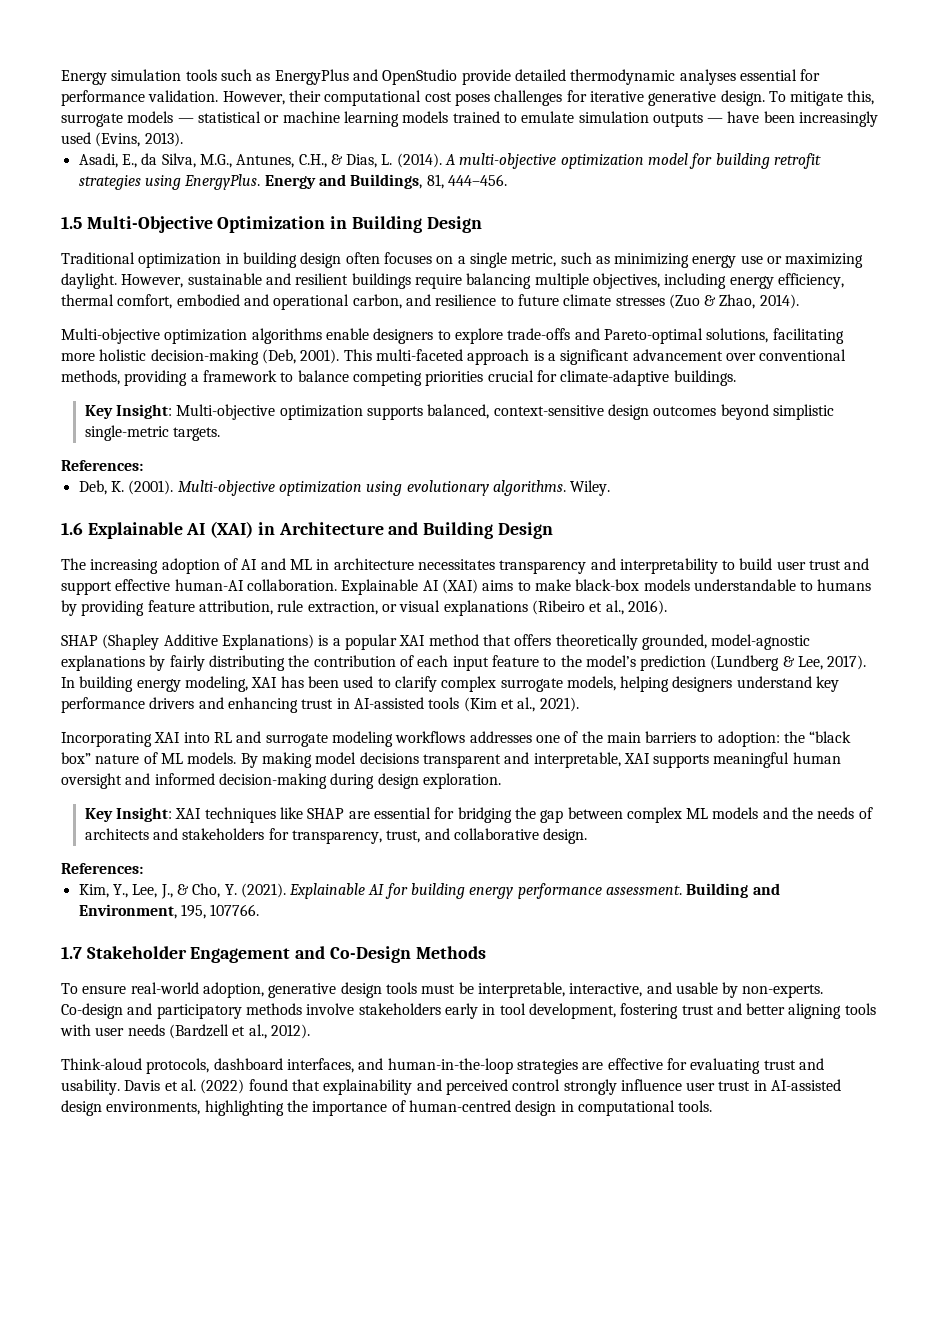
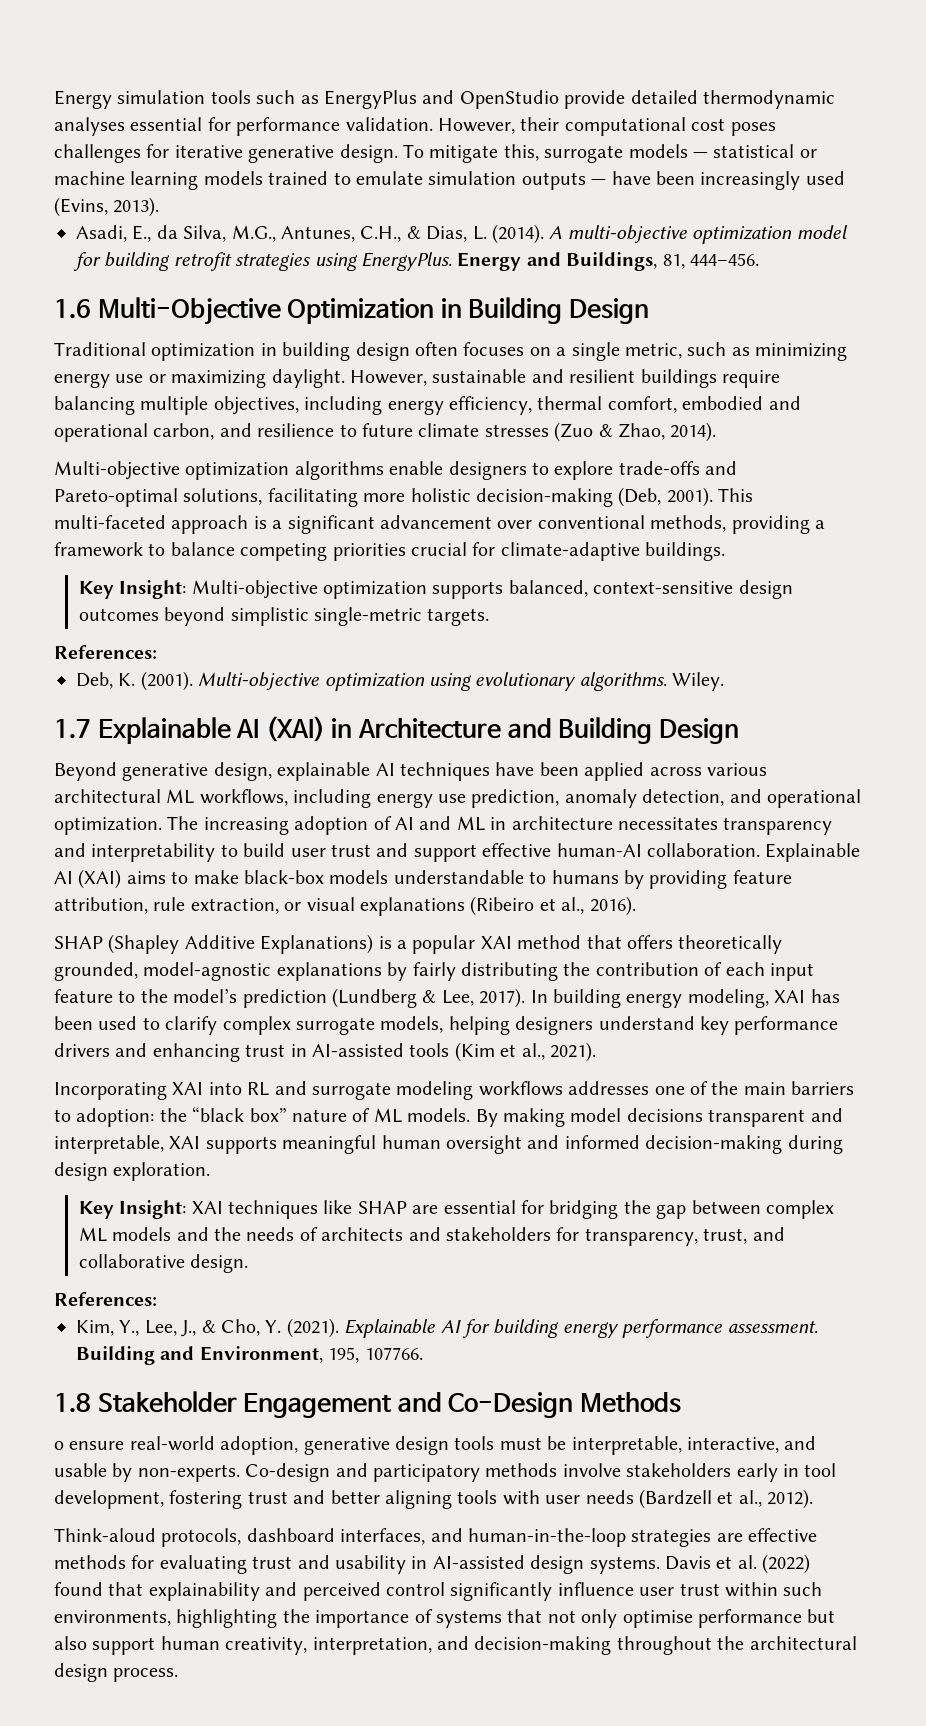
- 1.5 Multi-Objective Optimization in Building Design
+ 1.6 Multi-Objective Optimization in Building Design
- 1.6 Explainable AI (XAI) in Architecture and Building Design
+ 1.7 Explainable AI (XAI) in Architecture and Building Design
+ Beyond generative design, explainable AI techniques have been applied across various architectural ML workflows, including energy use prediction, anomaly detection, and operational optimization.
- 1.7 Stakeholder Engagement and Co-Design Methods
+ 1.8 Stakeholder Engagement and Co-Design Methods
- To ensure real-world adoption, generative design tools must be interpretable, interactive, and usable by non-experts.
+ o ensure real-world adoption, generative design tools must be interpretable, interactive, and usable by non-experts.
- Think-aloud protocols, dashboard interfaces, and human-in-the-loop strategies are effective for evaluating trust and usability.
+ Think-aloud protocols, dashboard interfaces, and human-in-the-loop strategies are effective methods for evaluating trust and usability in AI-assisted design systems.
- Davis et al. (2022) found that explainability and perceived control strongly influence user trust in AI-assisted design environments, highlighting the importance of human-centred design in computational tools.
+ Davis et al. (2022) found that explainability and perceived control significantly influence user trust within such environments, highlighting the importance of systems that not only optimise performance but also support human creativity, interpretation, and decision-making throughout the architectural design process.

